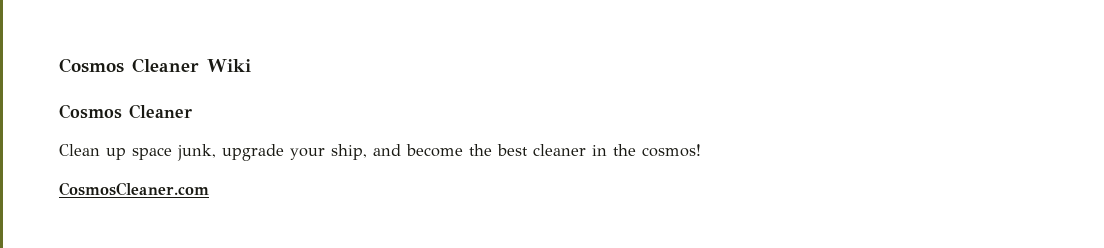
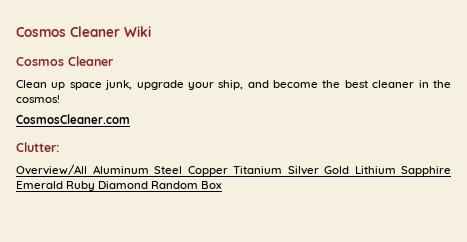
+ Clutter:
+ Overview/All Aluminum Steel Copper Titanium Silver Gold Lithium Sapphire Emerald Ruby Diamond Random Box

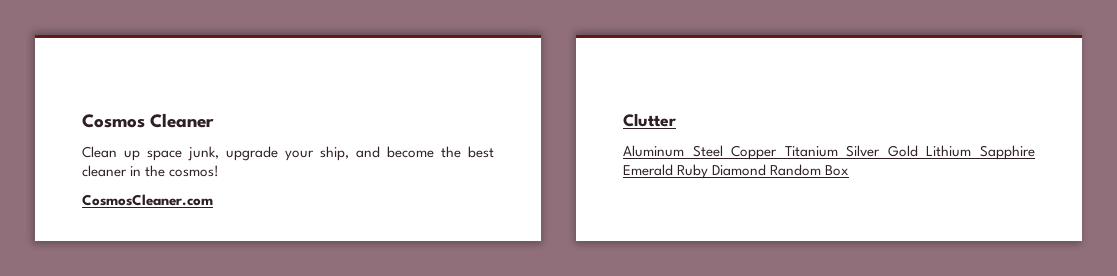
- Cosmos Cleaner Wiki
- Clutter:
- Overview/All Aluminum Steel Copper Titanium Silver Gold Lithium Sapphire Emerald Ruby Diamond Random Box
+ Clutter
+ Aluminum Steel Copper Titanium Silver Gold Lithium Sapphire Emerald Ruby Diamond Random Box

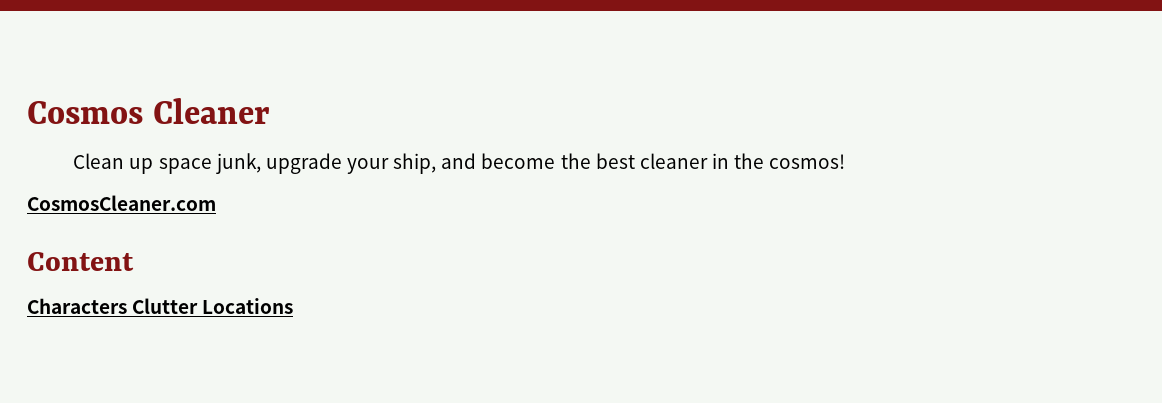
- Clutter
- Aluminum Steel Copper Titanium Silver Gold Lithium Sapphire Emerald Ruby Diamond Random Box
+ Content
+ Characters Clutter Locations

